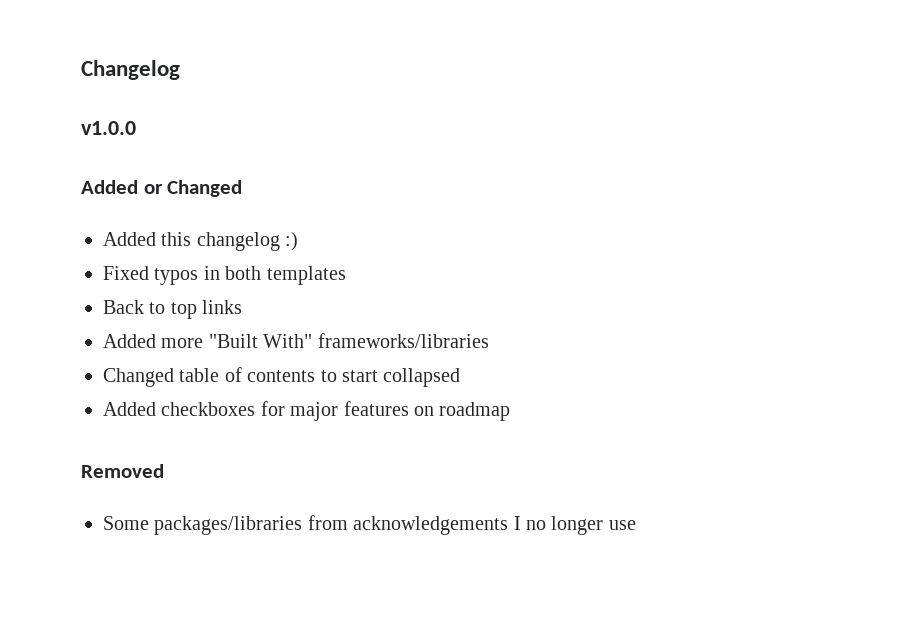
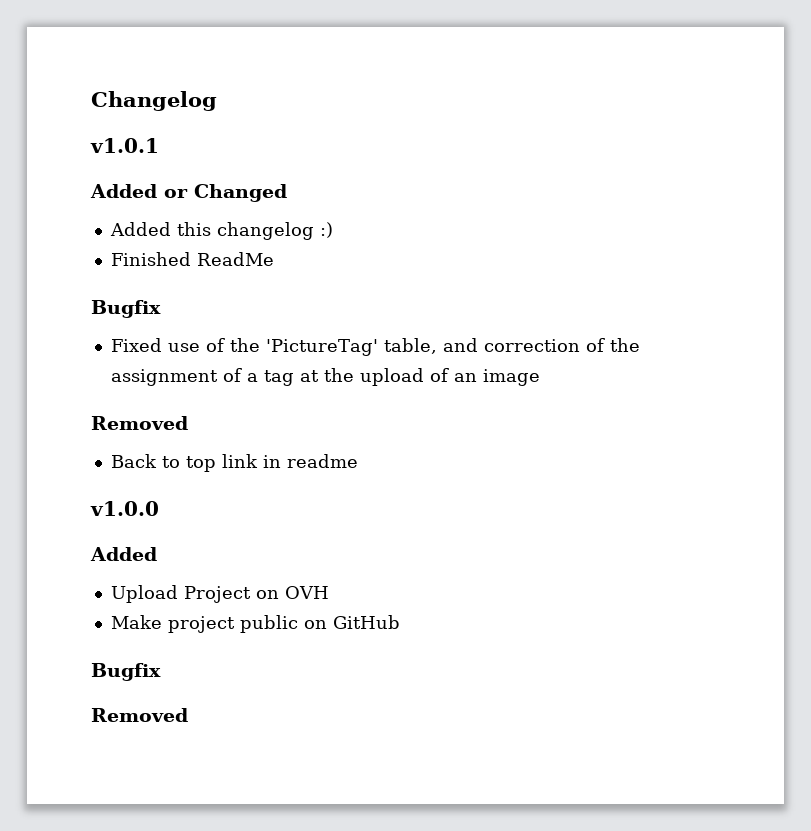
- v1.0.0
+ v1.0.1
- Fixed typos in both templates
- Back to top links
- Added more "Built With" frameworks/libraries
- Changed table of contents to start collapsed
- Added checkboxes for major features on roadmap
+ Finished ReadMe
+ Bugfix
+ Fixed use of the 'PictureTag' table, and correction of the assignment of a tag at the upload of an image
  Removed
- Some packages/libraries from acknowledgements I no longer use
+ Back to top link in readme
+ v1.0.0
+ Added
+ Upload Project on OVH
+ Make project public on GitHub
+ Bugfix
+ Removed

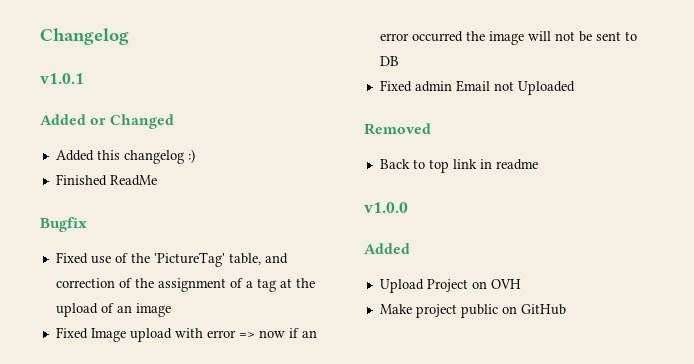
+ Fixed Image upload with error => now if an error occurred the image will not be sent to DB
+ Fixed admin Email not Uploaded
  Make project public on GitHub
- Bugfix
- Removed

